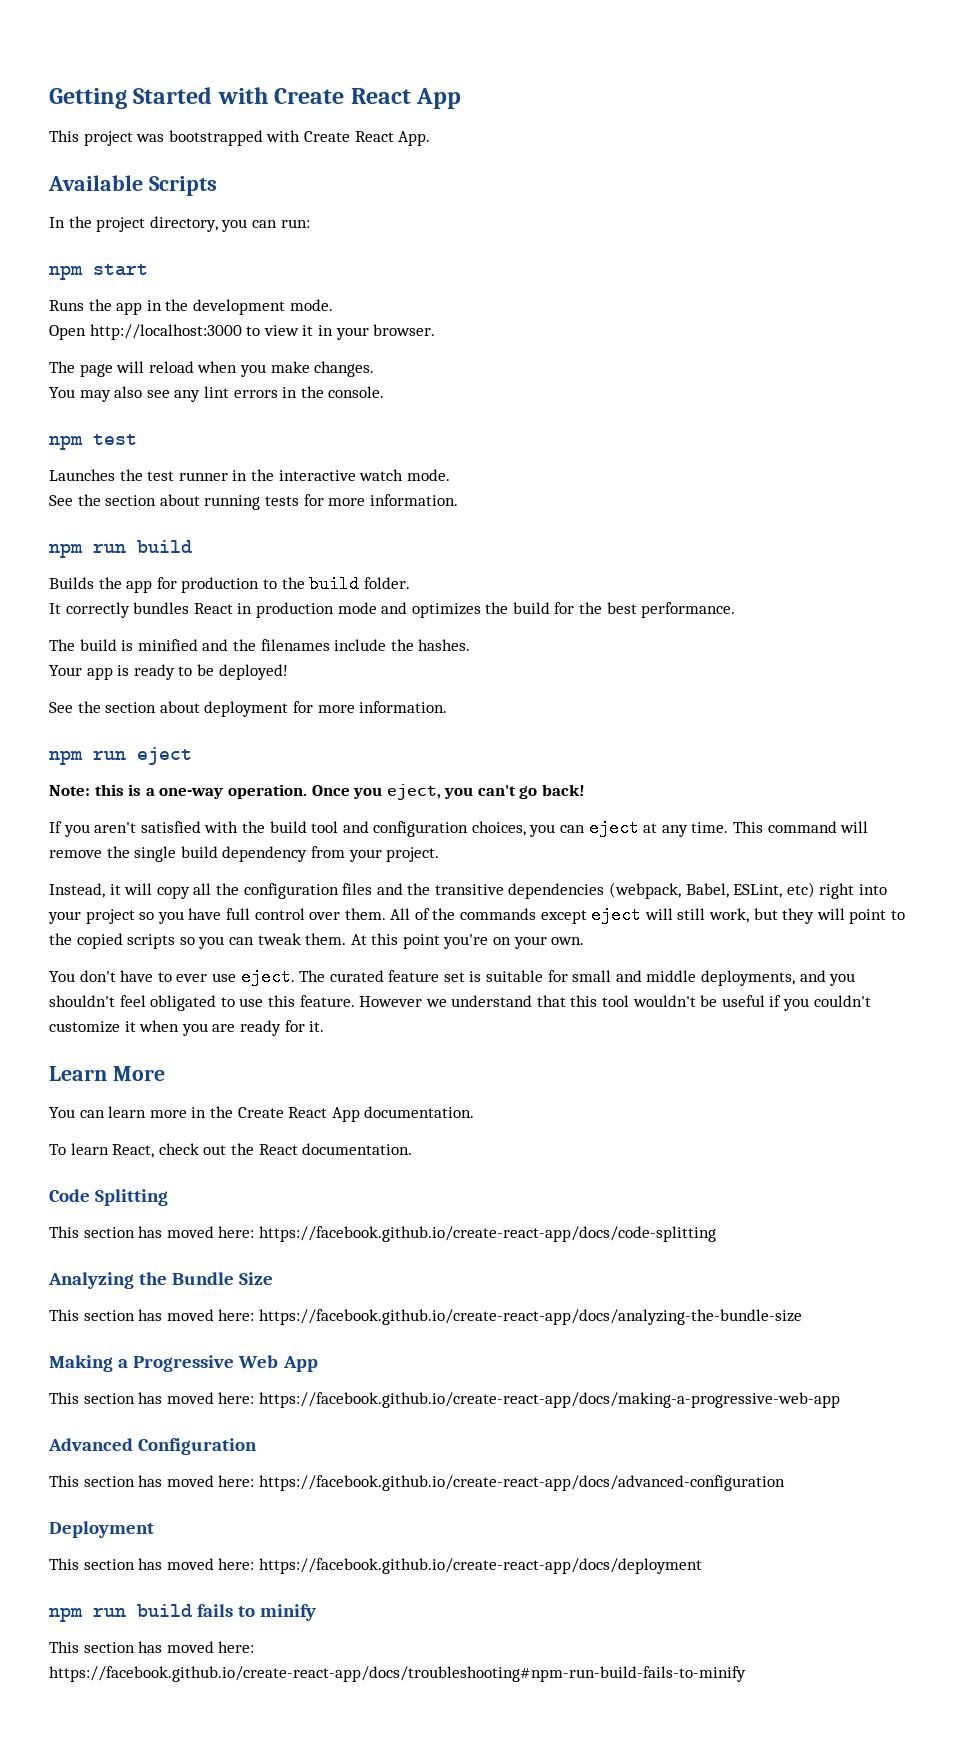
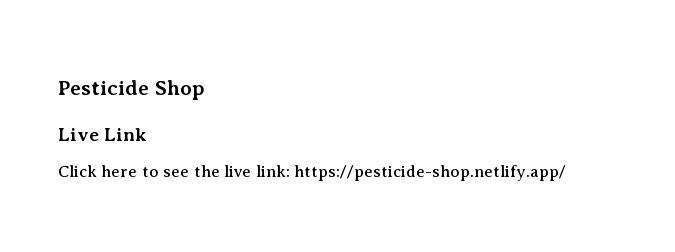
- Getting Started with Create React App
- This project was bootstrapped with Create React App.
- Available Scripts
- In the project directory, you can run:
- npm start
- Runs the app in the development mode.
- Open http://localhost:3000 to view it in your browser.
- The page will reload when you make changes.
- You may also see any lint errors in the console.
- npm test
- Launches the test runner in the interactive watch mode.
- See the section about running tests for more information.
- npm run build
- Builds the app for production to the build folder.
- It correctly bundles React in production mode and optimizes the build for the best performance.
- The build is minified and the filenames include the hashes.
- Your app is ready to be deployed!
- See the section about deployment for more information.
- npm run eject
- Note: this is a one-way operation. Once you eject, you can't go back!
- If you aren't satisfied with the build tool and configuration choices, you can eject at any time. This command will remove the single build dependency from your project.
- Instead, it will copy all the configuration files and the transitive dependencies (webpack, Babel, ESLint, etc) right into your project so you have full control over them. All of the commands except eject will still work, but they will point to the copied scripts so you can tweak them. At this point you're on your own.
- You don't have to ever use eject. The curated feature set is suitable for small and middle deployments, and you shouldn't feel obligated to use this feature. However we understand that this tool wouldn't be useful if you couldn't customize it when you are ready for it.
- Learn More
- You can learn more in the Create React App documentation.
- To learn React, check out the React documentation.
- Code Splitting
- This section has moved here: https://facebook.github.io/create-react-app/docs/code-splitting
- Analyzing the Bundle Size
- This section has moved here: https://facebook.github.io/create-react-app/docs/analyzing-the-bundle-size
- Making a Progressive Web App
- This section has moved here: https://facebook.github.io/create-react-app/docs/making-a-progressive-web-app
- Advanced Configuration
- This section has moved here: https://facebook.github.io/create-react-app/docs/advanced-configuration
- Deployment
- This section has moved here: https://facebook.github.io/create-react-app/docs/deployment
- npm run build fails to minify
- This section has moved here: https://facebook.github.io/create-react-app/docs/troubleshooting#npm-run-build-fails-to-minify
+ Pesticide Shop
+ Live Link
+ Click here to see the live link: https://pesticide-shop.netlify.app/

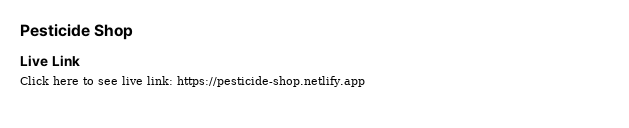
- Click here to see the live link: https://pesticide-shop.netlify.app/
+ Click here to see live link: https://pesticide-shop.netlify.app

